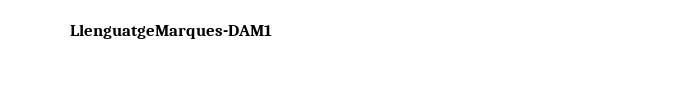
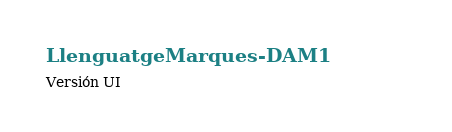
+ Versión UI

